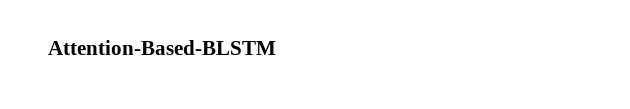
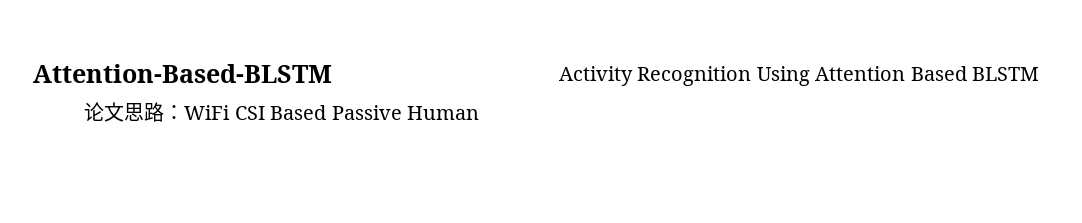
+ 论文思路：WiFi CSI Based Passive Human Activity Recognition Using Attention Based BLSTM

